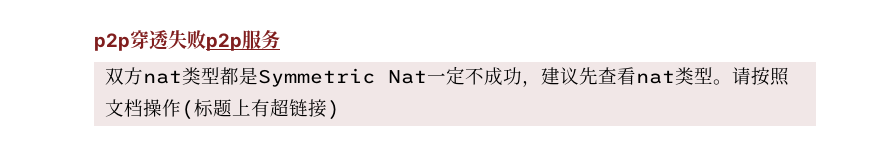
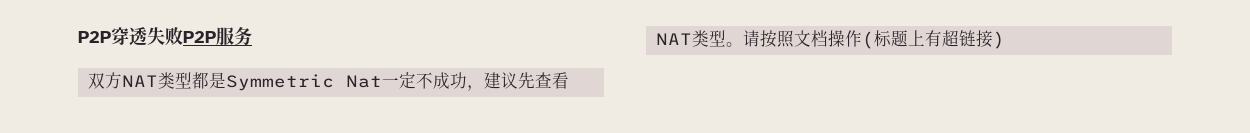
- p2p穿透失败p2p服务
+ P2P穿透失败P2P服务
- 双方nat类型都是Symmetric Nat一定不成功，建议先查看nat类型。
+ 双方NAT类型都是Symmetric Nat一定不成功，建议先查看NAT类型。

